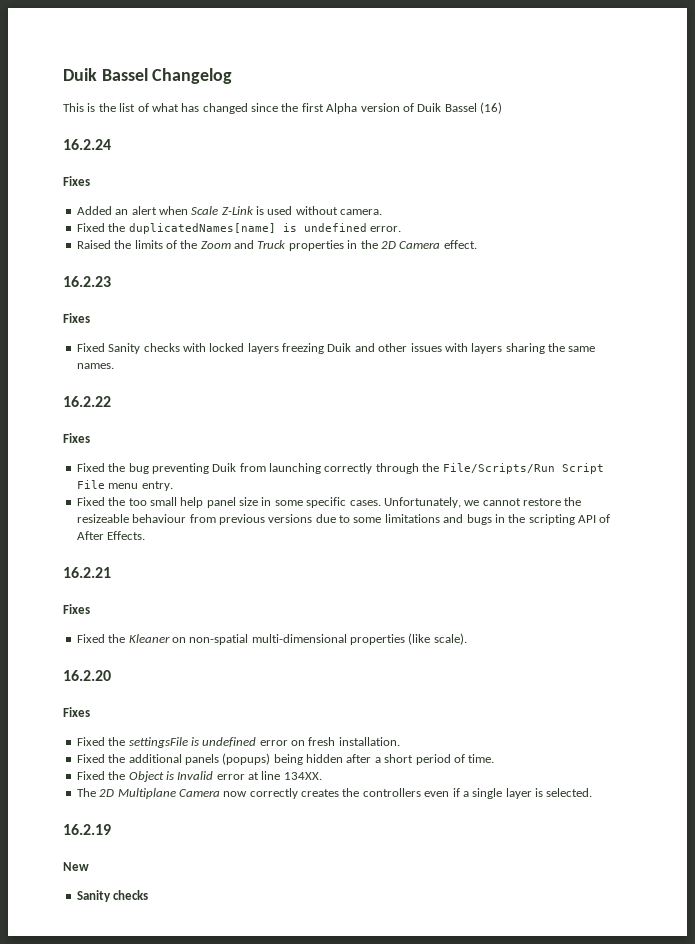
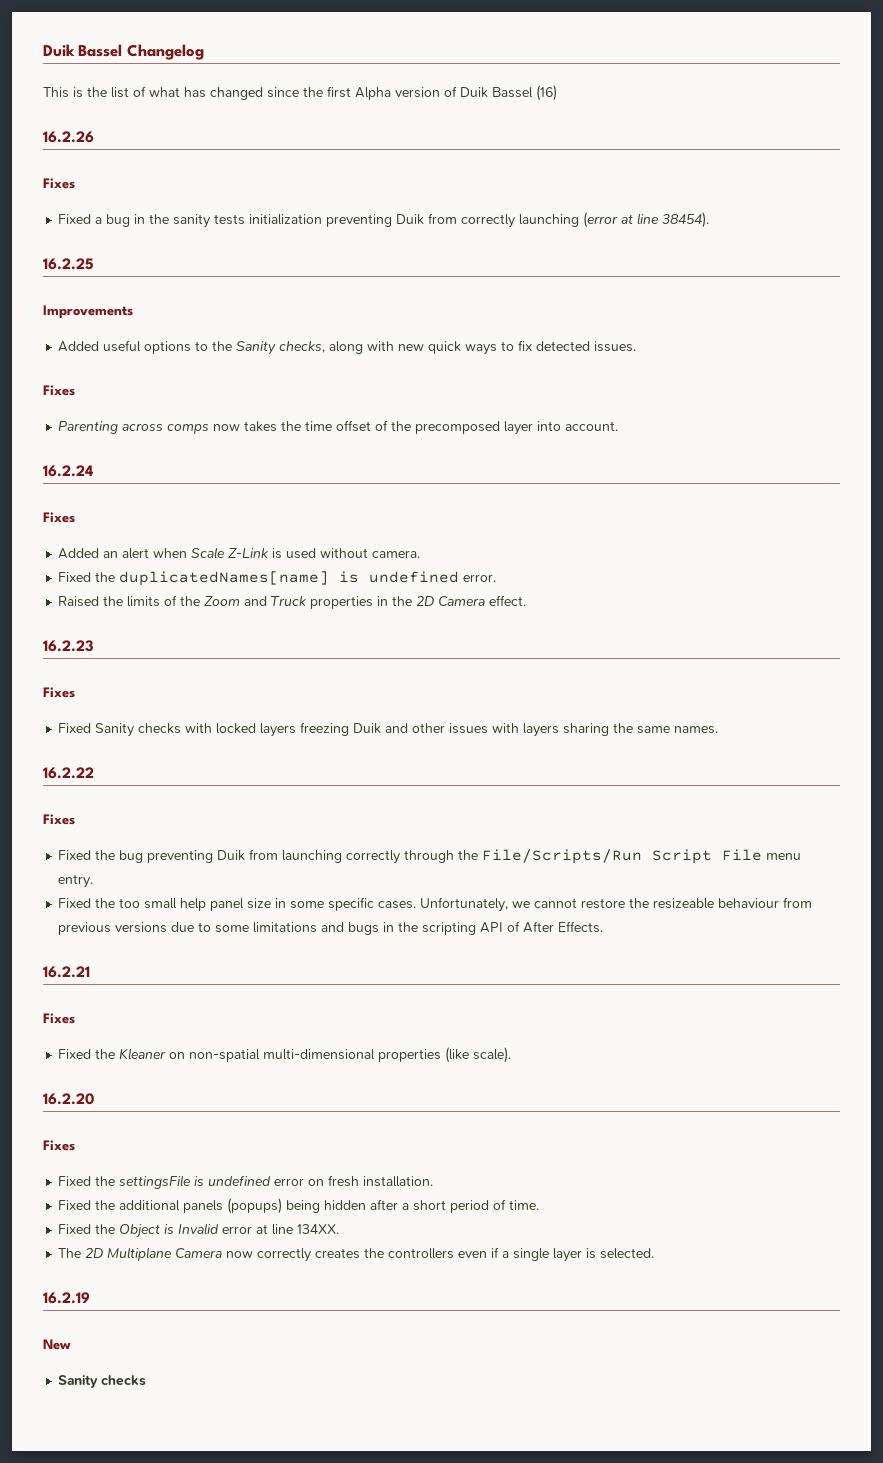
+ 16.2.26
+ Fixes
+ Fixed a bug in the sanity tests initialization preventing Duik from correctly launching (error at line 38454).
+ 16.2.25
+ Improvements
+ Added useful options to the Sanity checks, along with new quick ways to fix detected issues.
+ Fixes
+ Parenting across comps now takes the time offset of the precomposed layer into account.

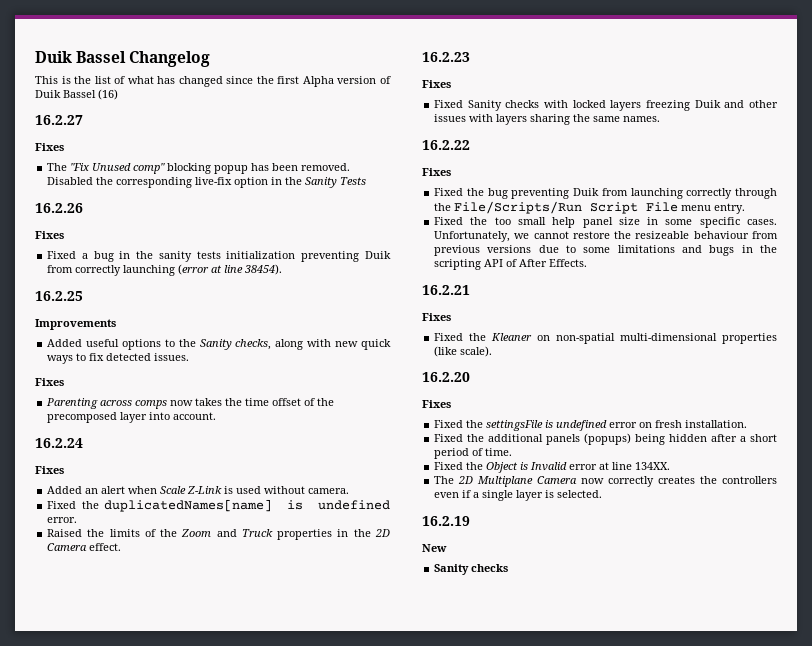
+ 16.2.27
+ Fixes
+ The "Fix Unused comp" blocking popup has been removed. Disabled the corresponding live-fix option in the Sanity Tests

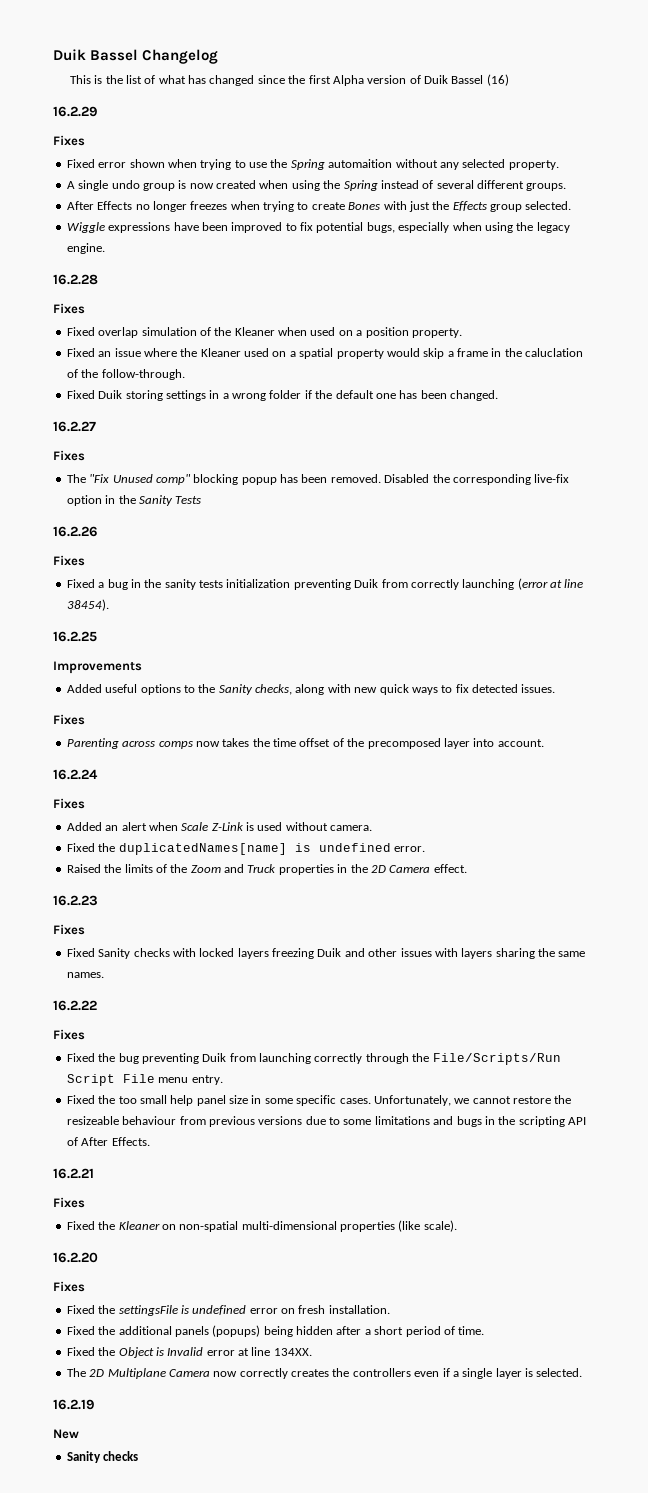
+ 16.2.29
+ Fixes
+ Fixed error shown when trying to use the Spring automaition without any selected property.
+ A single undo group is now created when using the Spring instead of several different groups.
+ After Effects no longer freezes when trying to create Bones with just the Effects group selected.
+ Wiggle expressions have been improved to fix potential bugs, especially when using the legacy engine.
+ 16.2.28
+ Fixes
+ Fixed overlap simulation of the Kleaner when used on a position property.
+ Fixed an issue where the Kleaner used on a spatial property would skip a frame in the caluclation of the follow-through.
+ Fixed Duik storing settings in a wrong folder if the default one has been changed.

